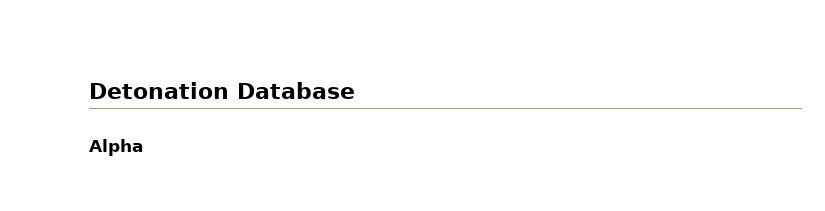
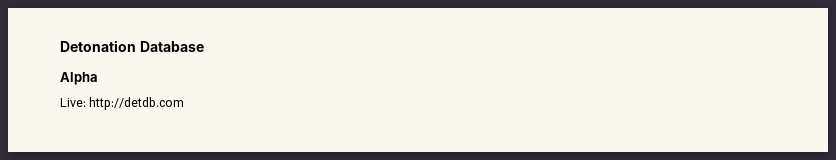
+ Live: http://detdb.com

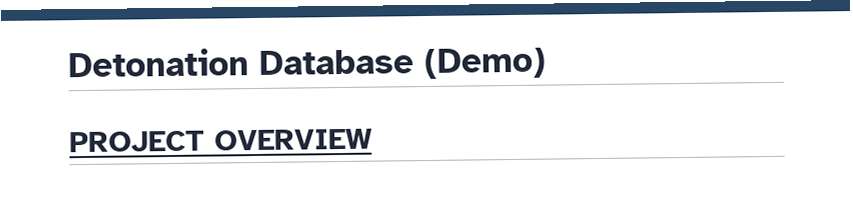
- Detonation Database
- Alpha
- Live: http://detdb.com
+ Detonation Database (Demo)
+ PROJECT OVERVIEW

